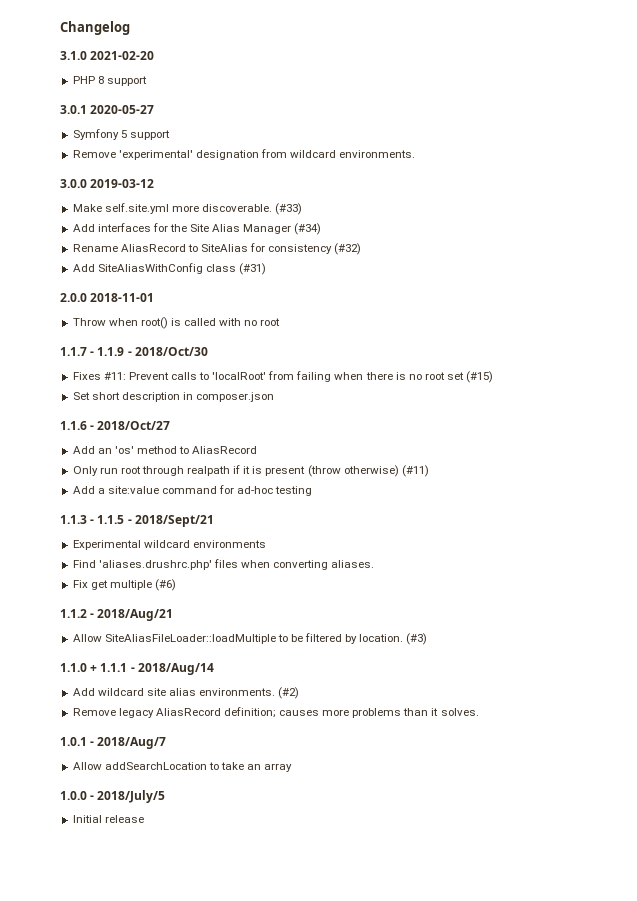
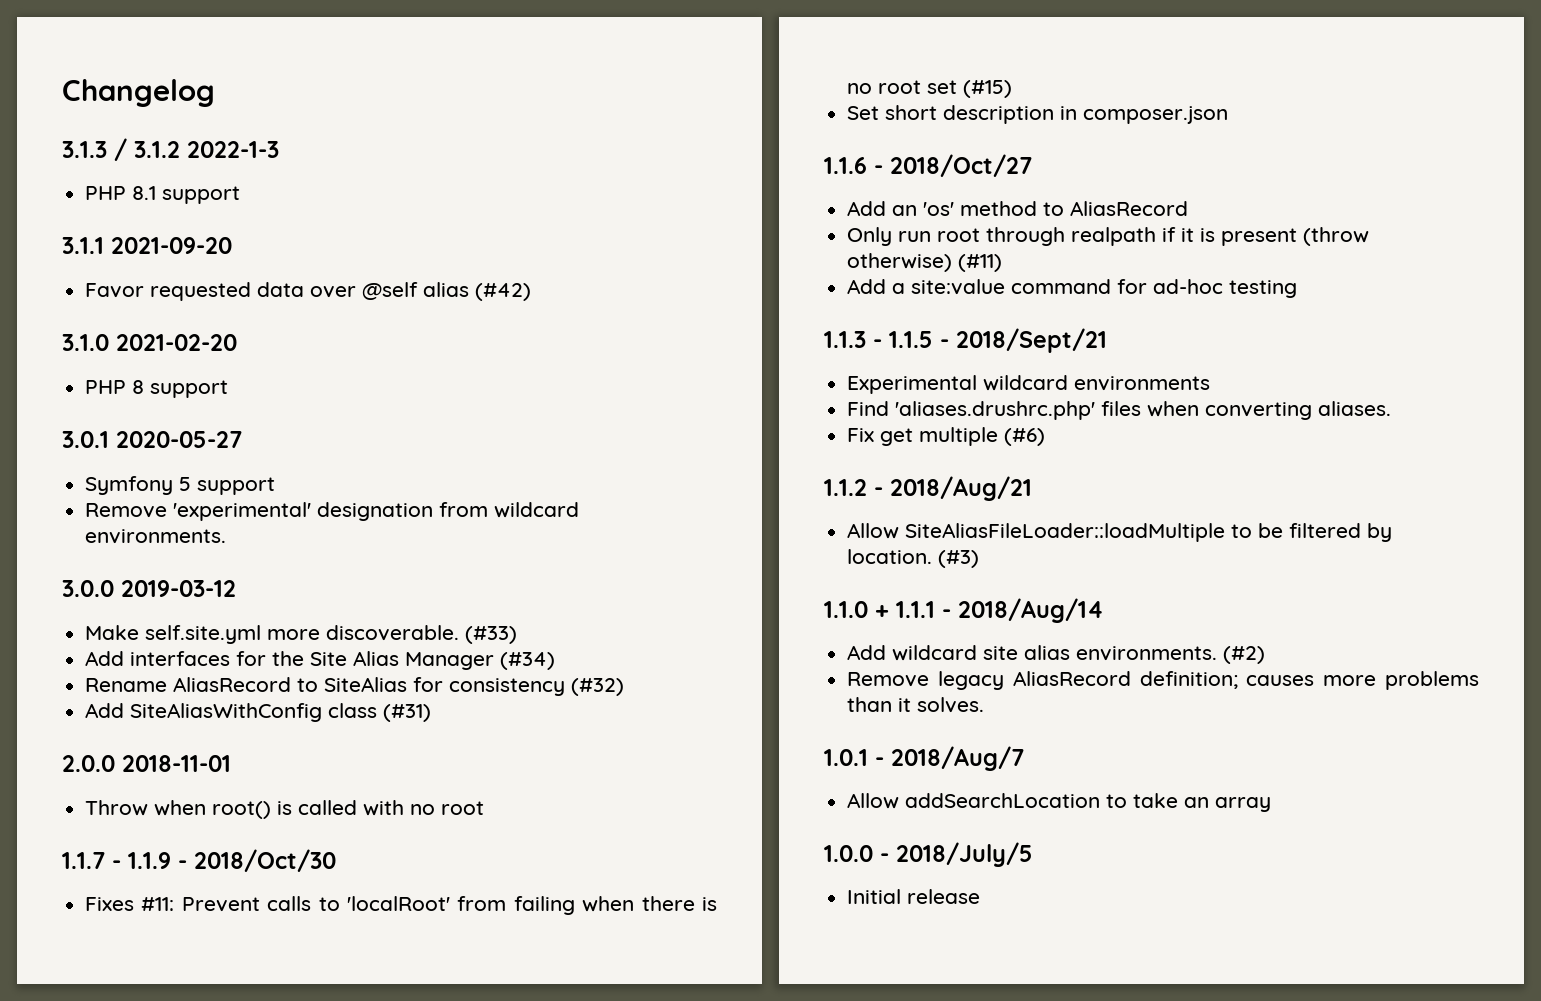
+ 3.1.3 / 3.1.2 2022-1-3
+ PHP 8.1 support
+ 3.1.1 2021-09-20
+ Favor requested data over @self alias (#42)

